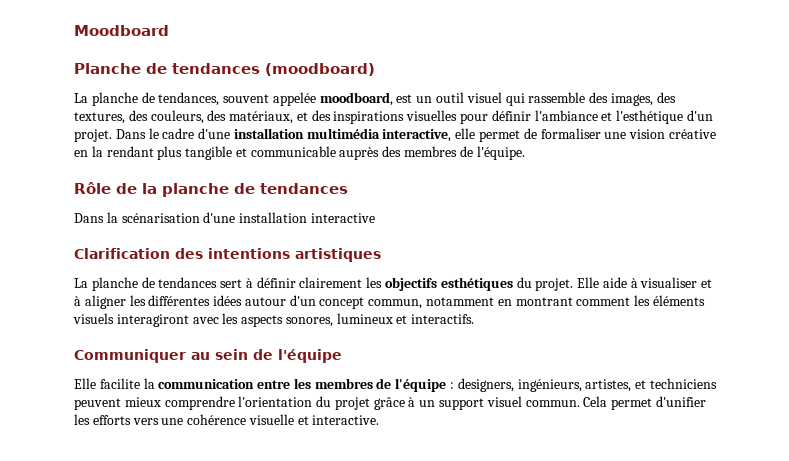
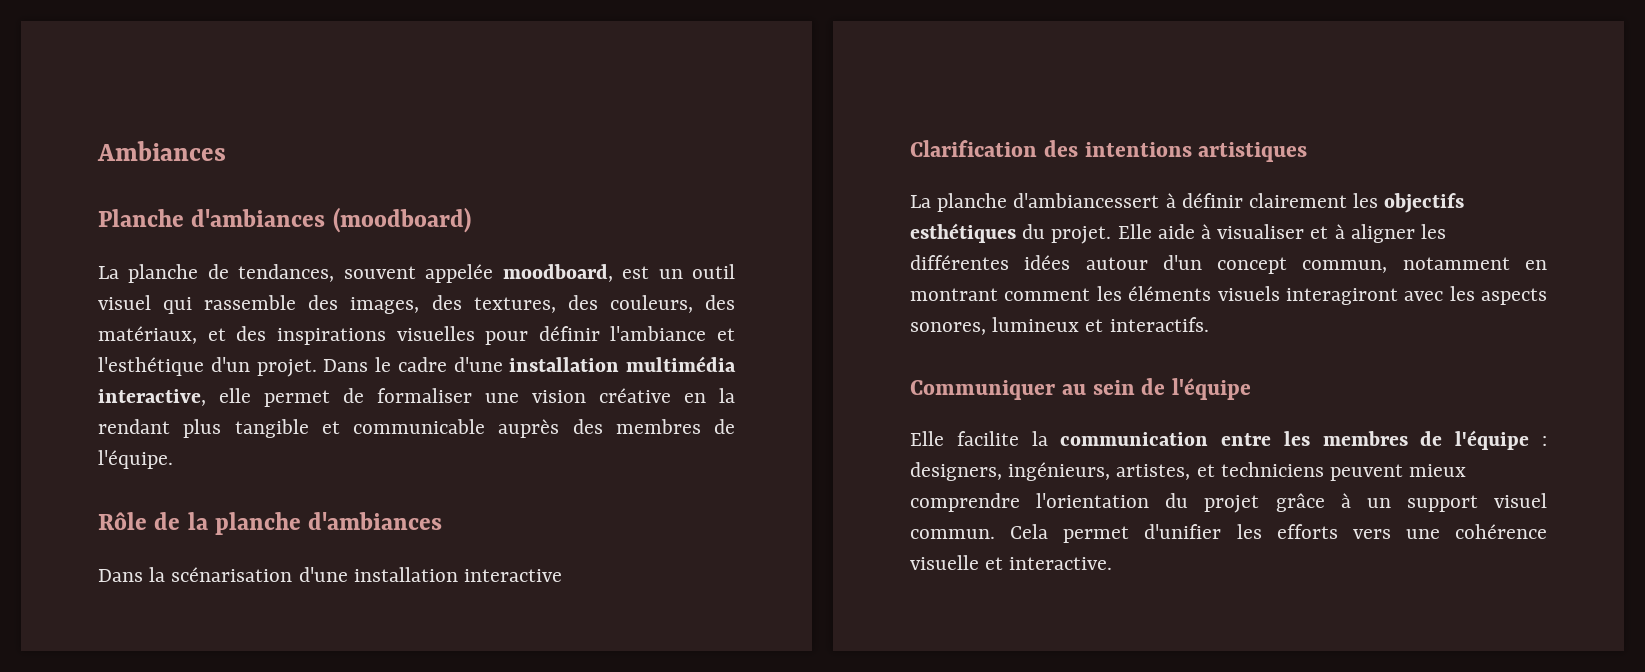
- Moodboard
+ Ambiances
- Planche de tendances (moodboard)
+ Planche d'ambiances (moodboard)
- Rôle de la planche de tendances
+ Rôle de la planche d'ambiances
- La planche de tendances sert à définir clairement les objectifs esthétiques du projet.
+ La planche d'ambiancessert à définir clairement les objectifs esthétiques du projet.

